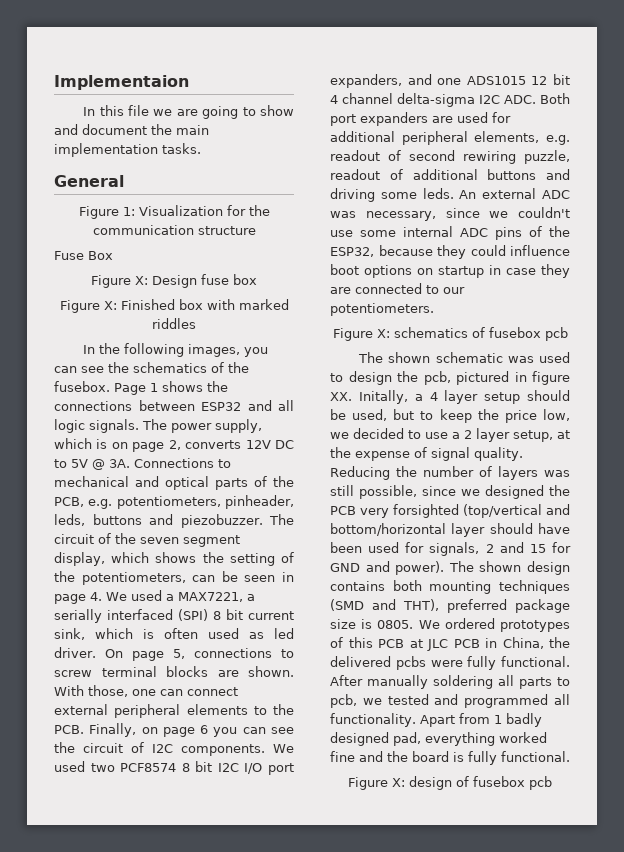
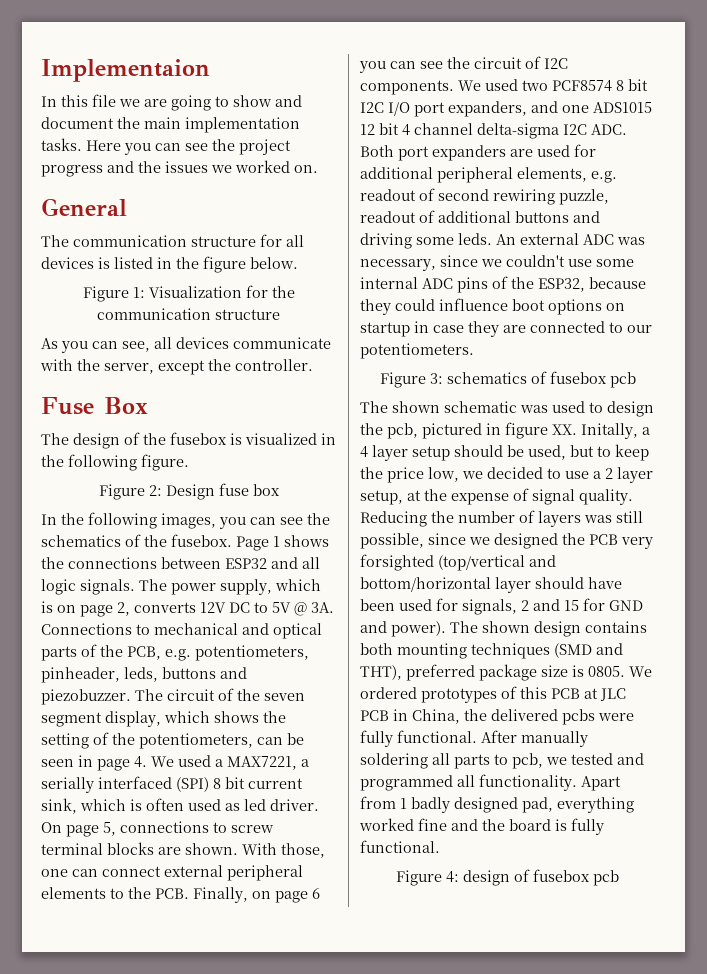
- In this file we are going to show and document the main implementation tasks.
+ In this file we are going to show and document the main implementation tasks. Here you can see the project progress and the issues we worked on.
  General
+ The communication structure for all devices is listed in the figure below.
+ As you can see, all devices communicate with the server, except the controller.
  Fuse Box
- Figure X: Design fuse box
+ The design of the fusebox is visualized in the following figure.
+ Figure 2: Design fuse box
- Figure X: Finished box with marked riddles
- Figure X: schematics of fusebox pcb
+ Figure 3: schematics of fusebox pcb
- Figure X: design of fusebox pcb
+ Figure 4: design of fusebox pcb

